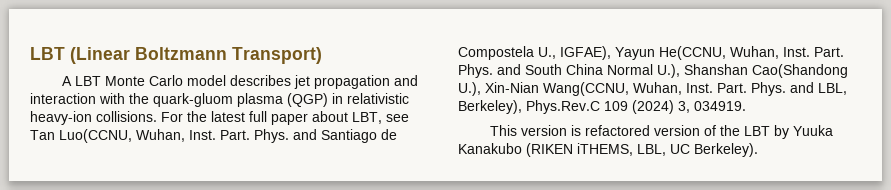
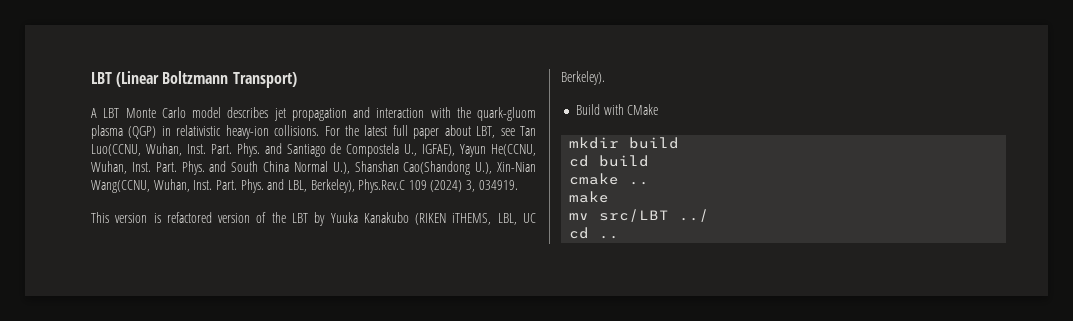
+ Build with CMake
+ mkdir build
+ cd build
+ cmake ..
+ make
+ mv src/LBT ../
+ cd ..

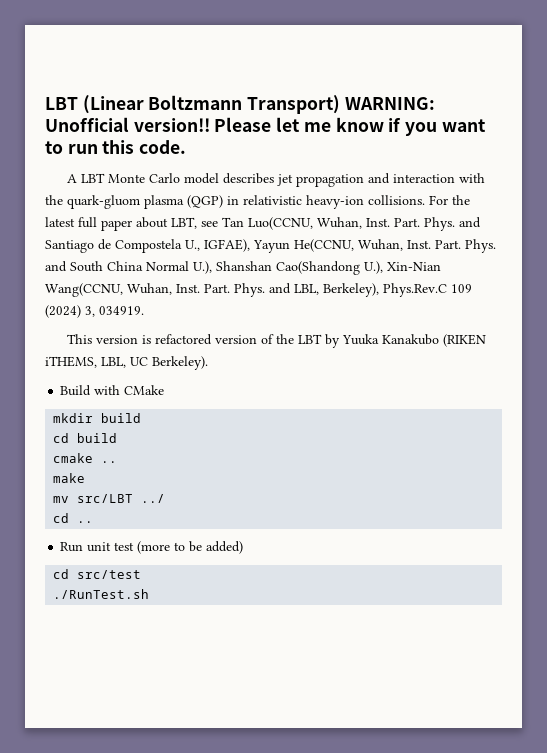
- LBT (Linear Boltzmann Transport)
+ LBT (Linear Boltzmann Transport) WARNING: Unofficial version!! Please let me know if you want to run this code.
+ Run unit test (more to be added)
+ cd src/test
+ ./RunTest.sh

